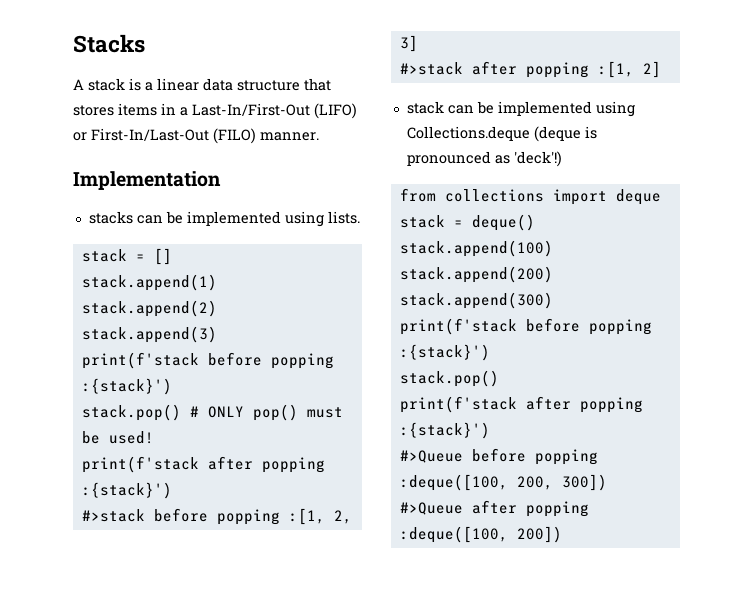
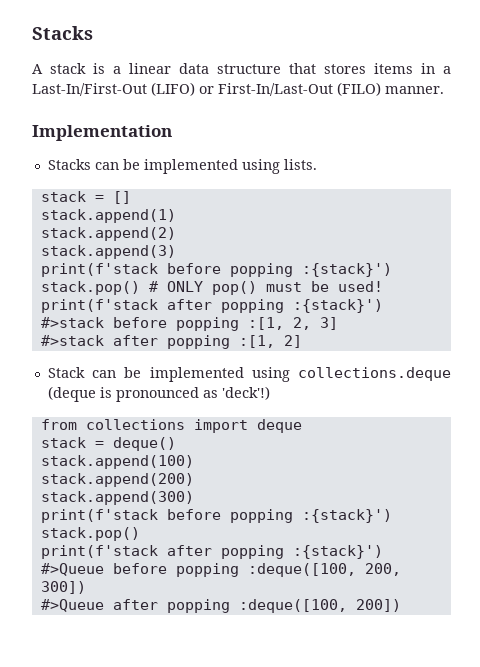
- stacks can be implemented using lists.
+ Stacks can be implemented using lists.
- stack can be implemented using Collections.deque (deque is pronounced as 'deck'!)
+ Stack can be implemented using collections.deque (deque is pronounced as 'deck'!)

